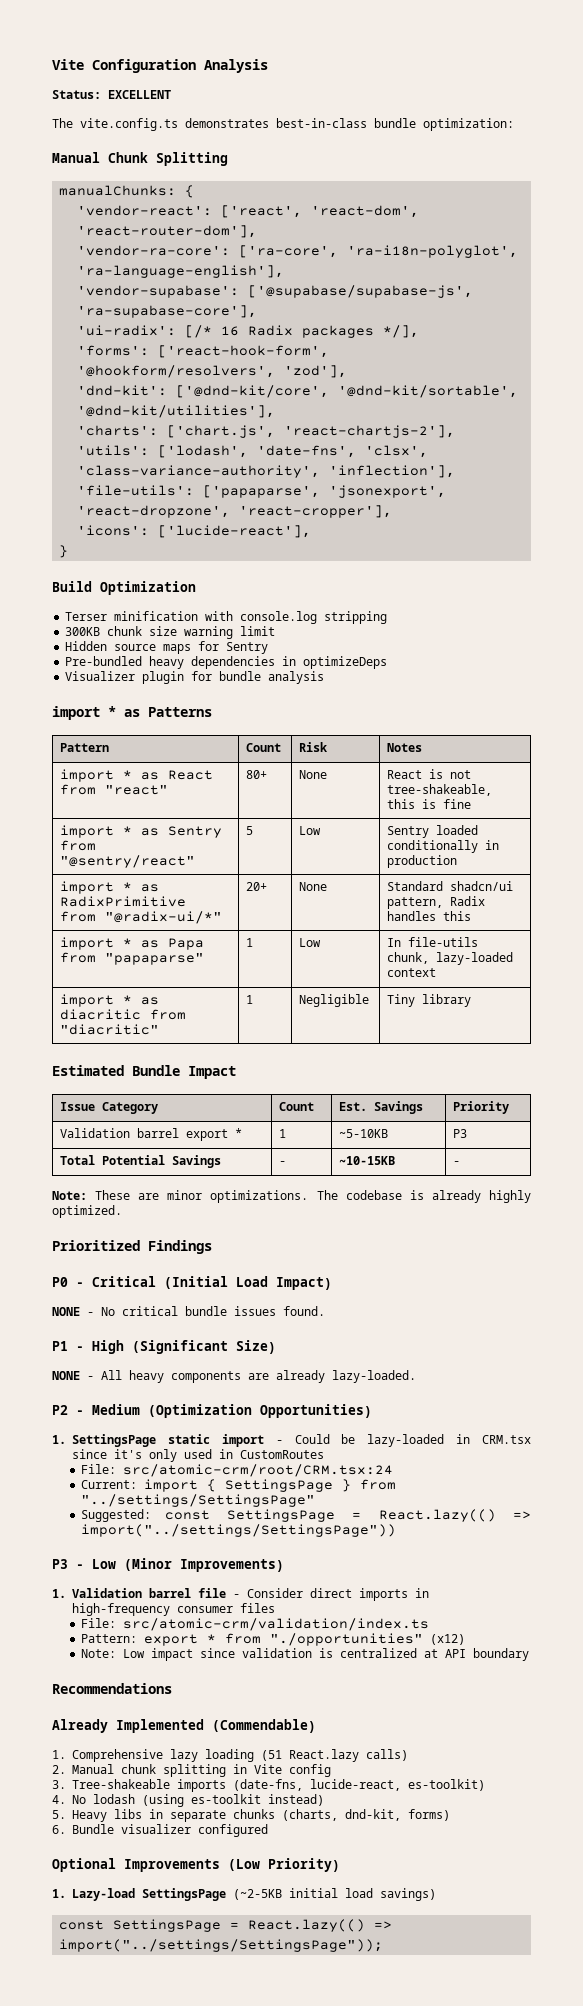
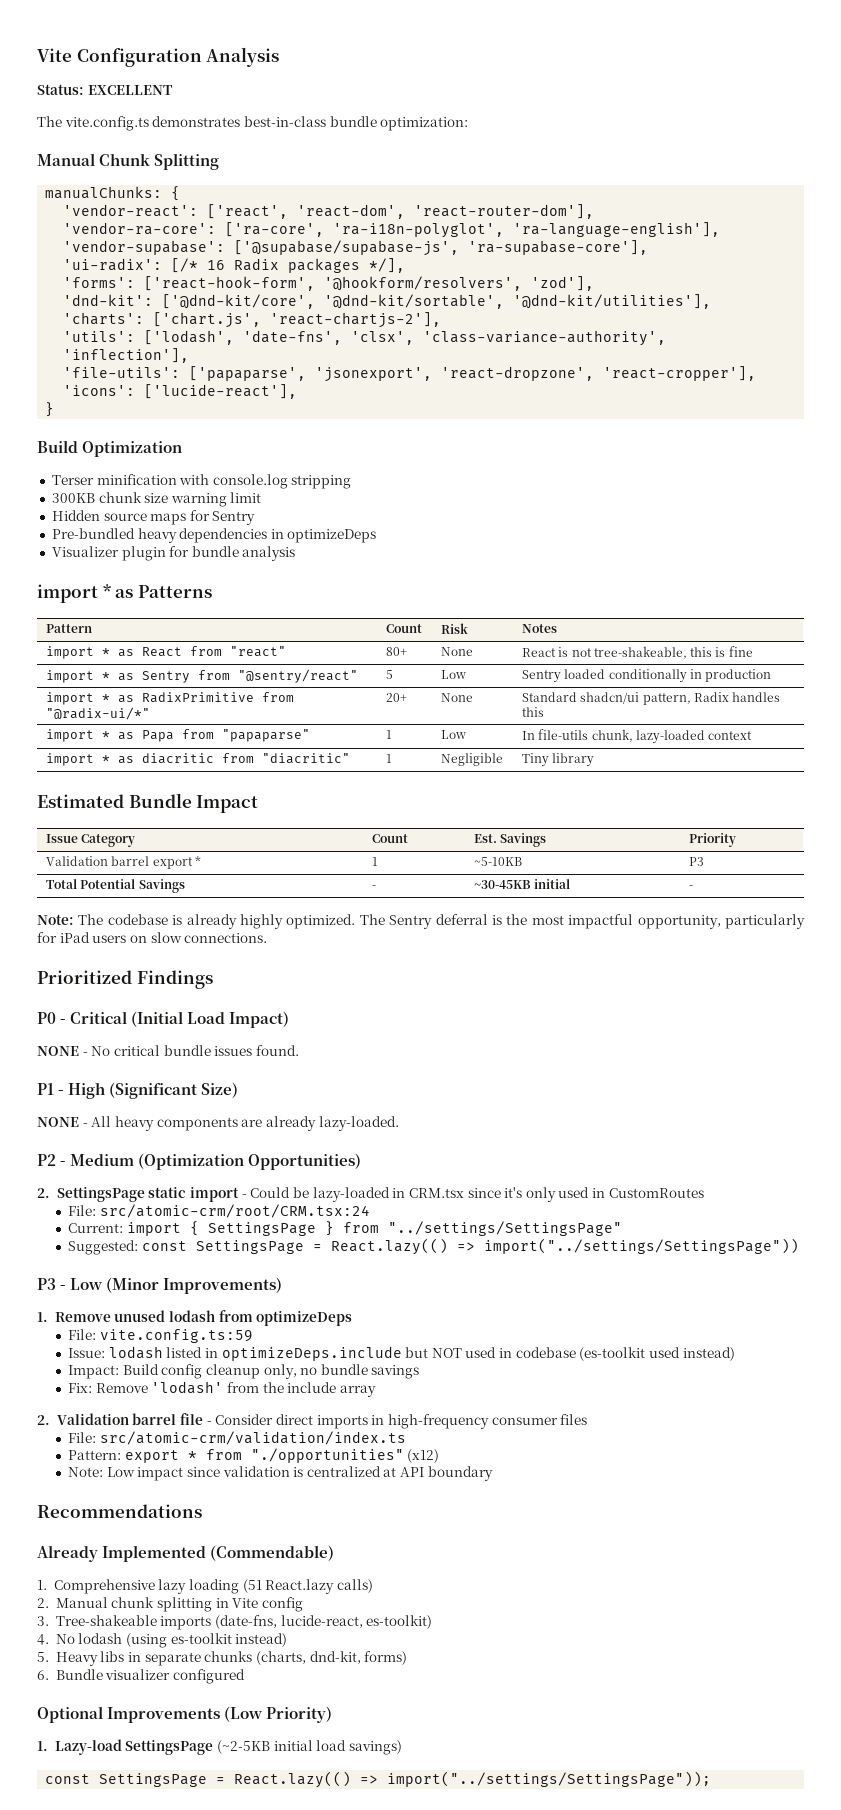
- Total Potential Savings | - | ~10-15KB | -
+ Total Potential Savings | - | ~30-45KB initial | -
- Note: These are minor optimizations. The codebase is already highly optimized.
+ Note: The codebase is already highly optimized. The Sentry deferral is the most impactful opportunity, particularly for iPad users on slow connections.
- 1. SettingsPage static import - Could be lazy-loaded in CRM.tsx since it's only used in CustomRoutes
+ 2. SettingsPage static import - Could be lazy-loaded in CRM.tsx since it's only used in CustomRoutes
- 1. Validation barrel file - Consider direct imports in high-frequency consumer files
+ 1. Remove unused lodash from optimizeDeps
+ File: vite.config.ts:59
+ Issue: lodash listed in optimizeDeps.include but NOT used in codebase (es-toolkit used instead)
+ Impact: Build config cleanup only, no bundle savings
+ Fix: Remove 'lodash' from the include array
+ 2. Validation barrel file - Consider direct imports in high-frequency consumer files

